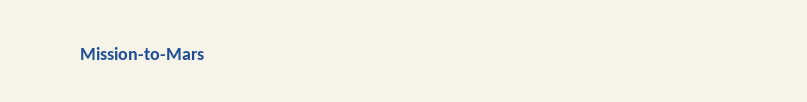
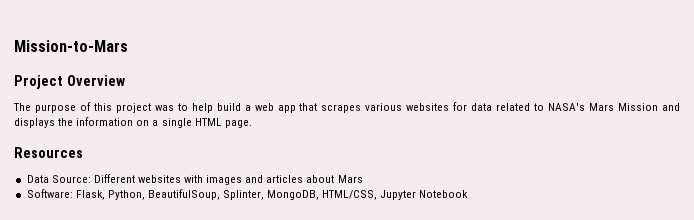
+ Project Overview
+ The purpose of this project was to help build a web app that scrapes various websites for data related to NASA's Mars Mission and displays the information on a single HTML page.
+ Resources
+ Data Source: Different websites with images and articles about Mars
+ Software: Flask, Python, BeautifulSoup, Splinter, MongoDB, HTML/CSS, Jupyter Notebook

